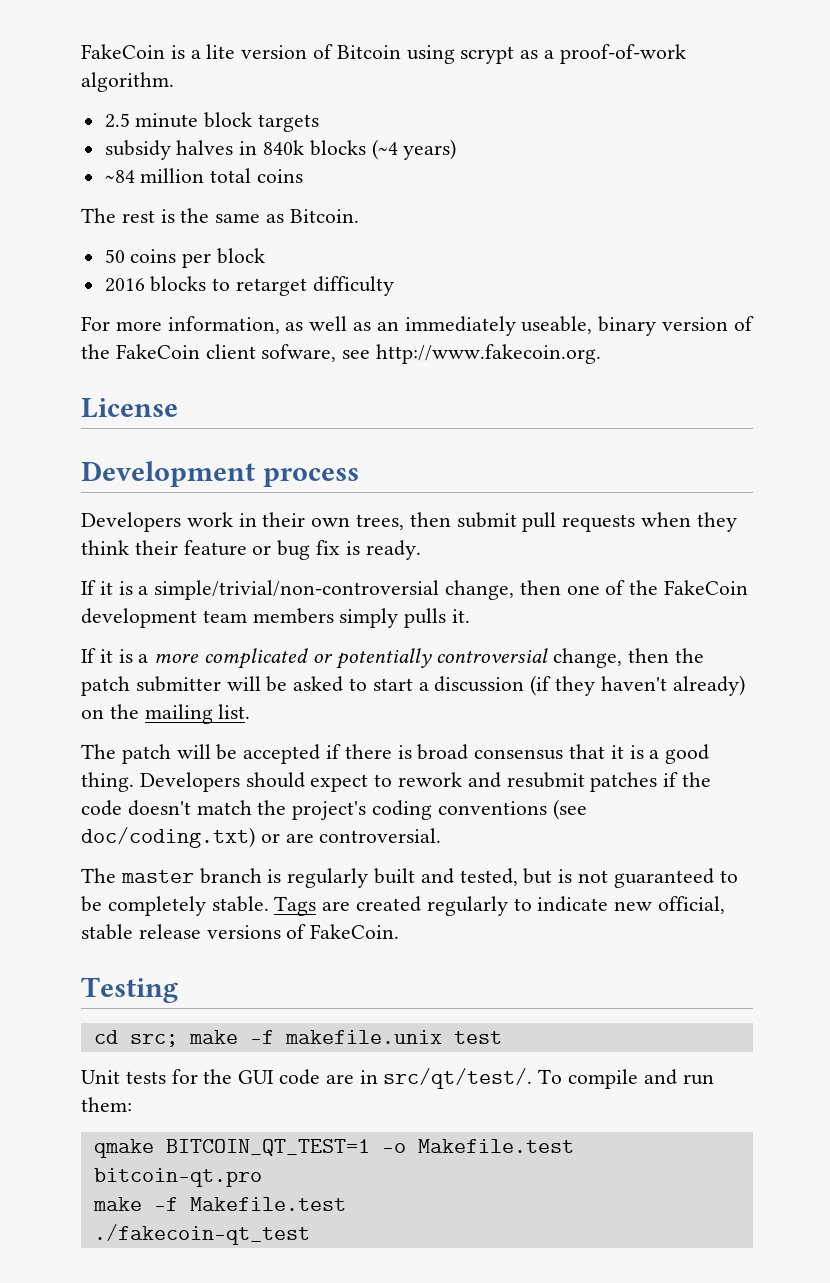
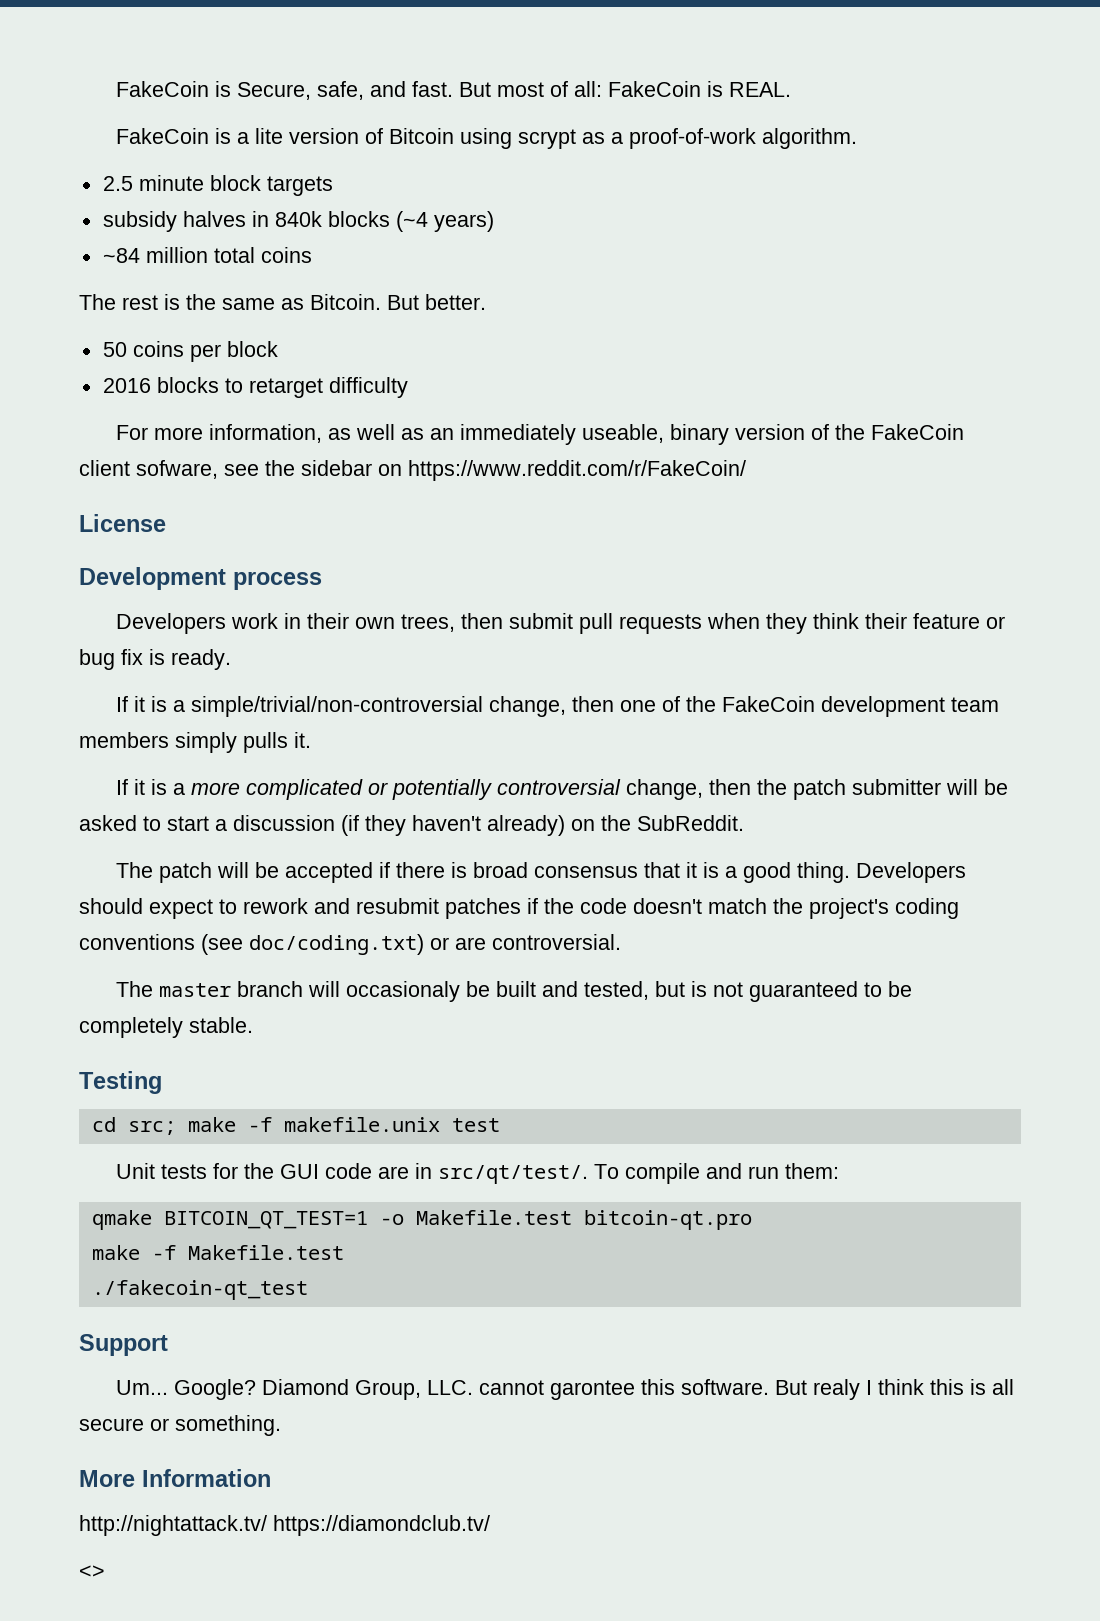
+ FakeCoin is Secure, safe, and fast. But most of all: FakeCoin is REAL.
+ But better.
- For more information, as well as an immediately useable, binary version of the FakeCoin client sofware, see http://www.fakecoin.org.
+ For more information, as well as an immediately useable, binary version of the FakeCoin client sofware, see the sidebar on https://www.reddit.com/r/FakeCoin/
- If it is a more complicated or potentially controversial change, then the patch submitter will be asked to start a discussion (if they haven't already) on the mailing list.
+ If it is a more complicated or potentially controversial change, then the patch submitter will be asked to start a discussion (if they haven't already) on the SubReddit.
- The master branch is regularly built and tested, but is not guaranteed to be completely stable. Tags are created regularly to indicate new official, stable release versions of FakeCoin.
+ The master branch will occasionaly be built and tested, but is not guaranteed to be completely stable.
+ Support
+ Um... Google? Diamond Group, LLC. cannot garontee this software. But realy I think this is all secure or something.
+ More Information
+ http://nightattack.tv/ https://diamondclub.tv/
+ <>

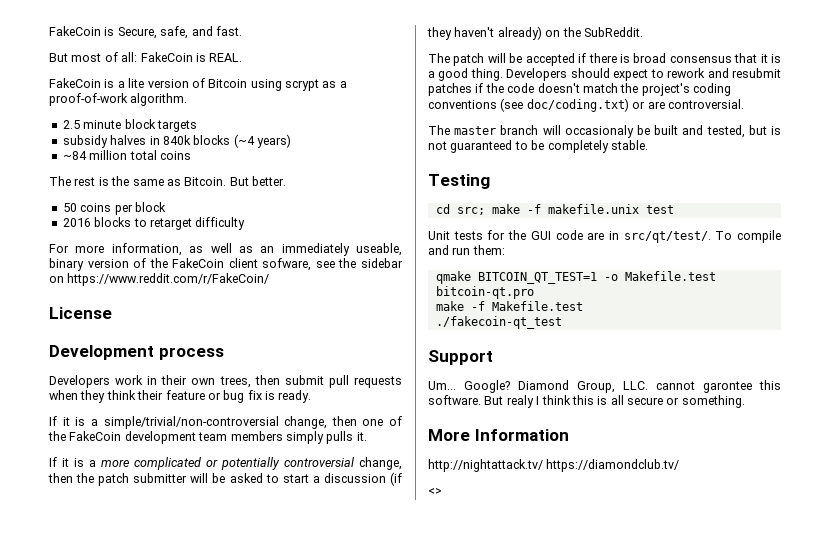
- FakeCoin is Secure, safe, and fast. But most of all: FakeCoin is REAL.
+ FakeCoin is Secure, safe, and fast.
+ But most of all: FakeCoin is REAL.

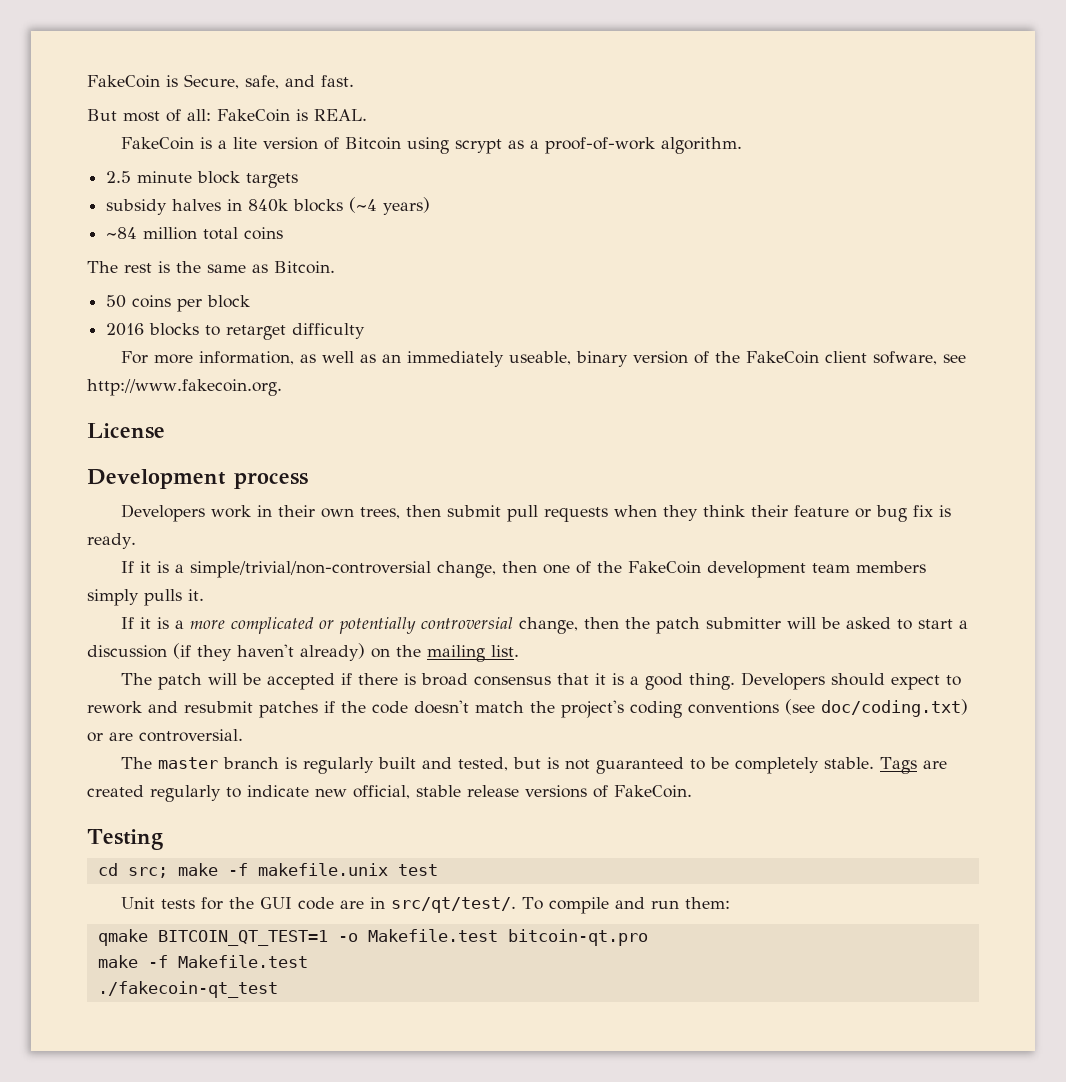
- But better.
- For more information, as well as an immediately useable, binary version of the FakeCoin client sofware, see the sidebar on https://www.reddit.com/r/FakeCoin/
+ For more information, as well as an immediately useable, binary version of the FakeCoin client sofware, see http://www.fakecoin.org.
- If it is a more complicated or potentially controversial change, then the patch submitter will be asked to start a discussion (if they haven't already) on the SubReddit.
+ If it is a more complicated or potentially controversial change, then the patch submitter will be asked to start a discussion (if they haven't already) on the mailing list.
- The master branch will occasionaly be built and tested, but is not guaranteed to be completely stable.
+ The master branch is regularly built and tested, but is not guaranteed to be completely stable. Tags are created regularly to indicate new official, stable release versions of FakeCoin.
- Support
- Um... Google? Diamond Group, LLC. cannot garontee this software. But realy I think this is all secure or something.
- More Information
- http://nightattack.tv/ https://diamondclub.tv/
- <>

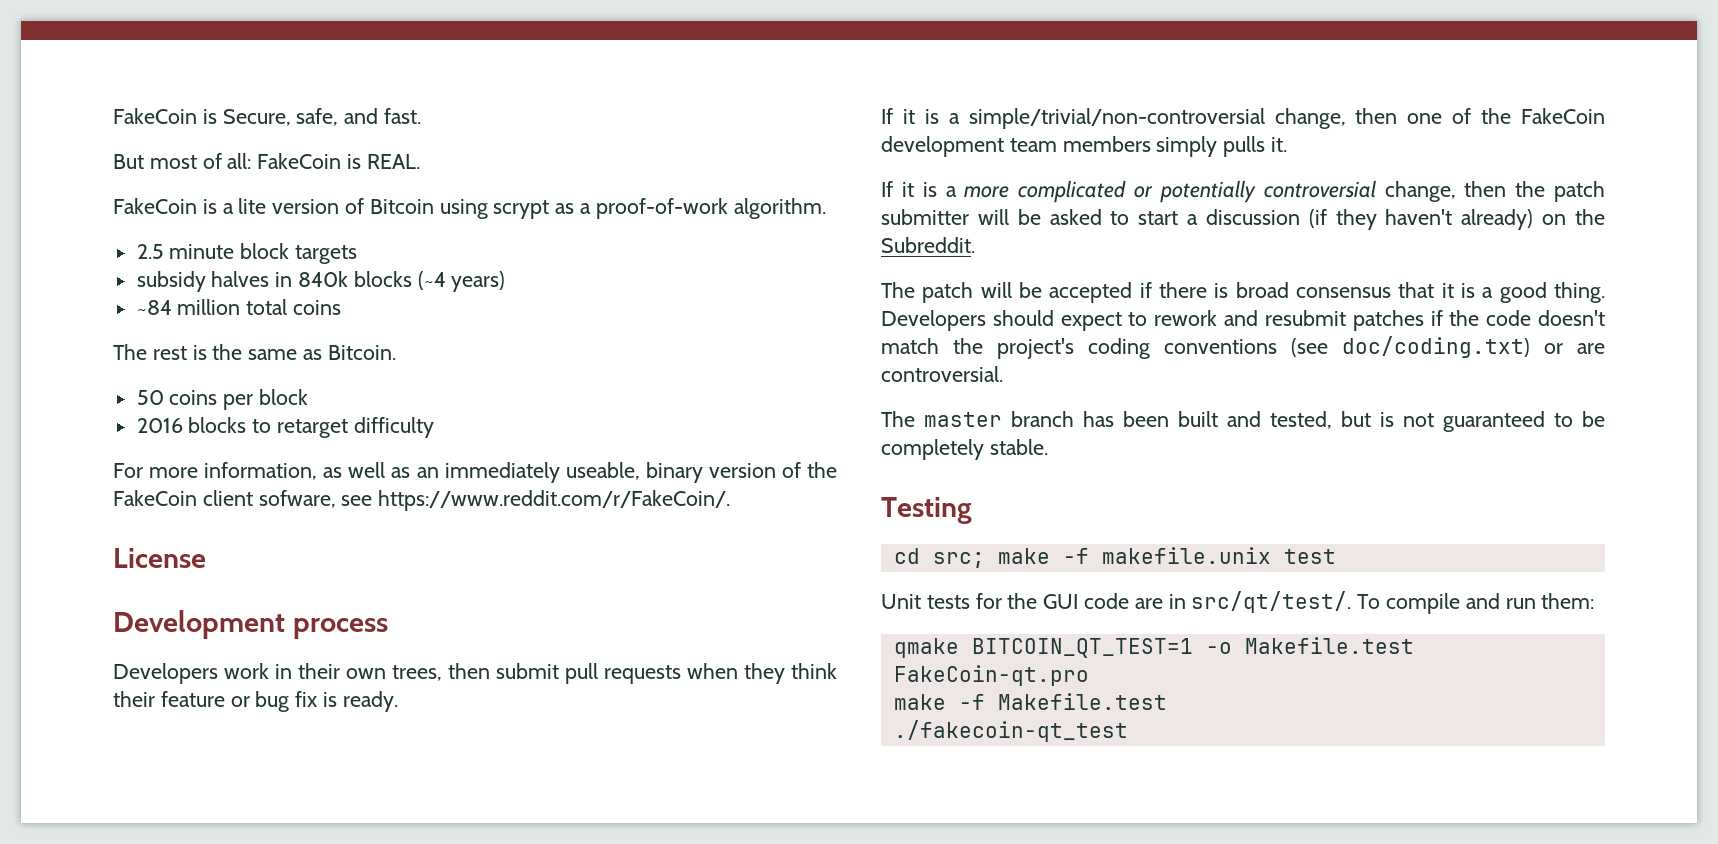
- For more information, as well as an immediately useable, binary version of the FakeCoin client sofware, see http://www.fakecoin.org.
+ For more information, as well as an immediately useable, binary version of the FakeCoin client sofware, see https://www.reddit.com/r/FakeCoin/.
- If it is a more complicated or potentially controversial change, then the patch submitter will be asked to start a discussion (if they haven't already) on the mailing list.
+ If it is a more complicated or potentially controversial change, then the patch submitter will be asked to start a discussion (if they haven't already) on the Subreddit.
- The master branch is regularly built and tested, but is not guaranteed to be completely stable. Tags are created regularly to indicate new official, stable release versions of FakeCoin.
+ The master branch has been built and tested, but is not guaranteed to be completely stable.
- qmake BITCOIN_QT_TEST=1 -o Makefile.test bitcoin-qt.pro
+ qmake BITCOIN_QT_TEST=1 -o Makefile.test FakeCoin-qt.pro

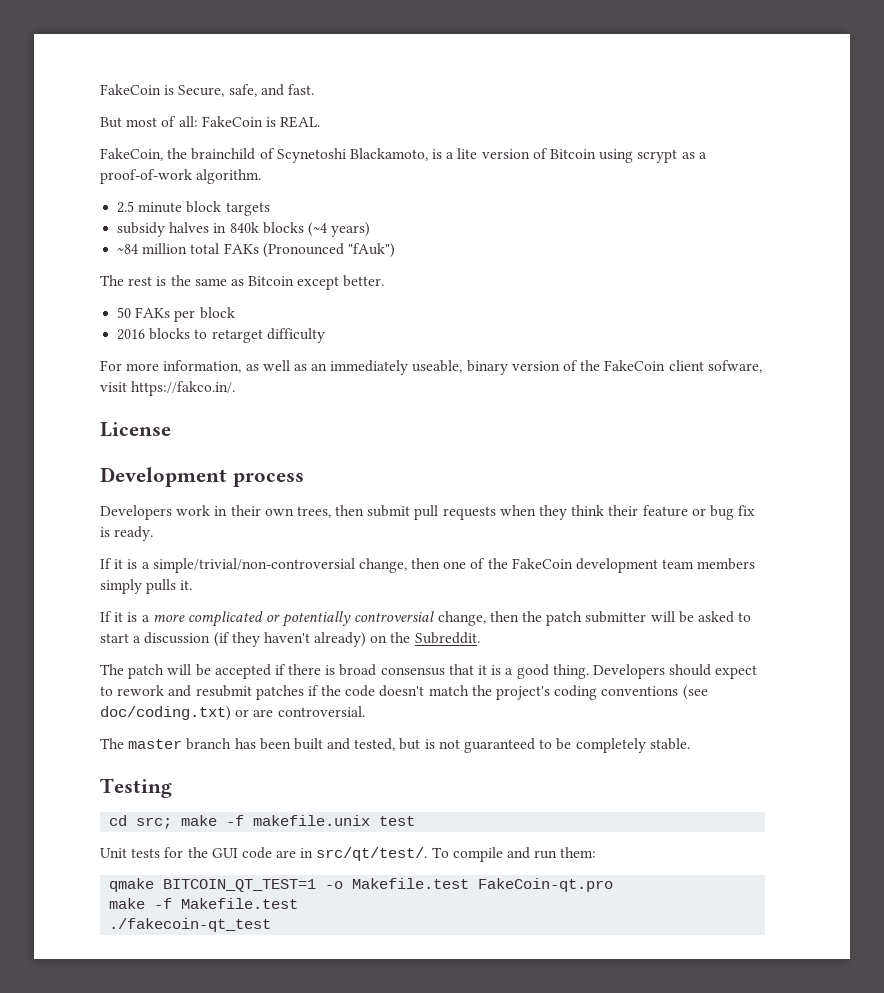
- FakeCoin is a lite version of Bitcoin using scrypt as a proof-of-work algorithm.
+ FakeCoin, the brainchild of Scynetoshi Blackamoto, is a lite version of Bitcoin using scrypt as a proof-of-work algorithm.
- ~84 million total coins
+ ~84 million total FAKs (Pronounced "fAuk")
- The rest is the same as Bitcoin.
+ The rest is the same as Bitcoin except better.
- 50 coins per block
+ 50 FAKs per block
- For more information, as well as an immediately useable, binary version of the FakeCoin client sofware, see https://www.reddit.com/r/FakeCoin/.
+ For more information, as well as an immediately useable, binary version of the FakeCoin client sofware, visit https://fakco.in/.

